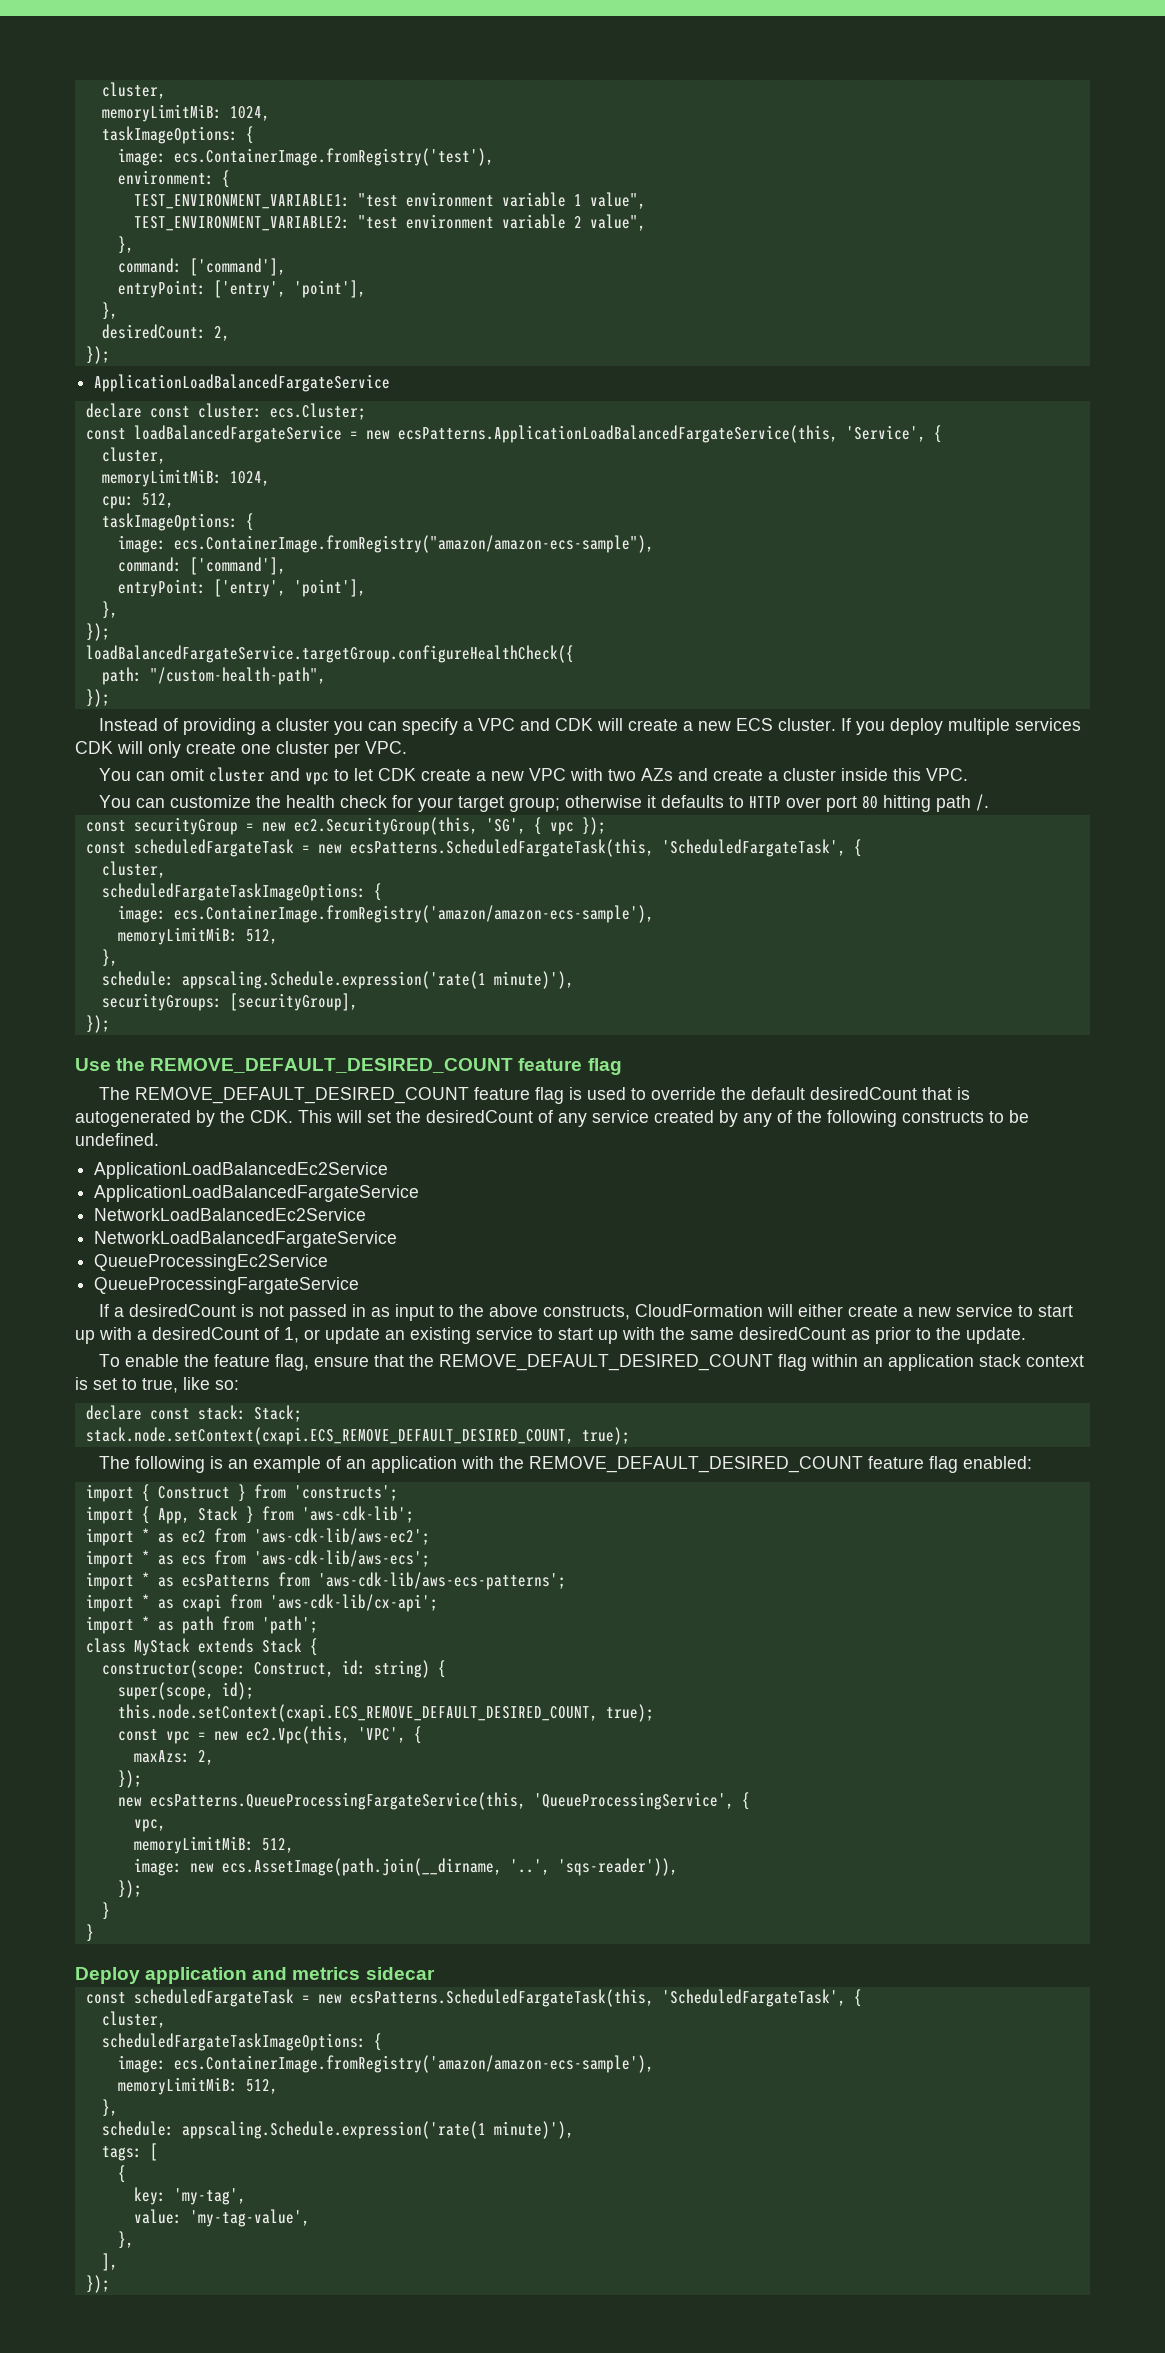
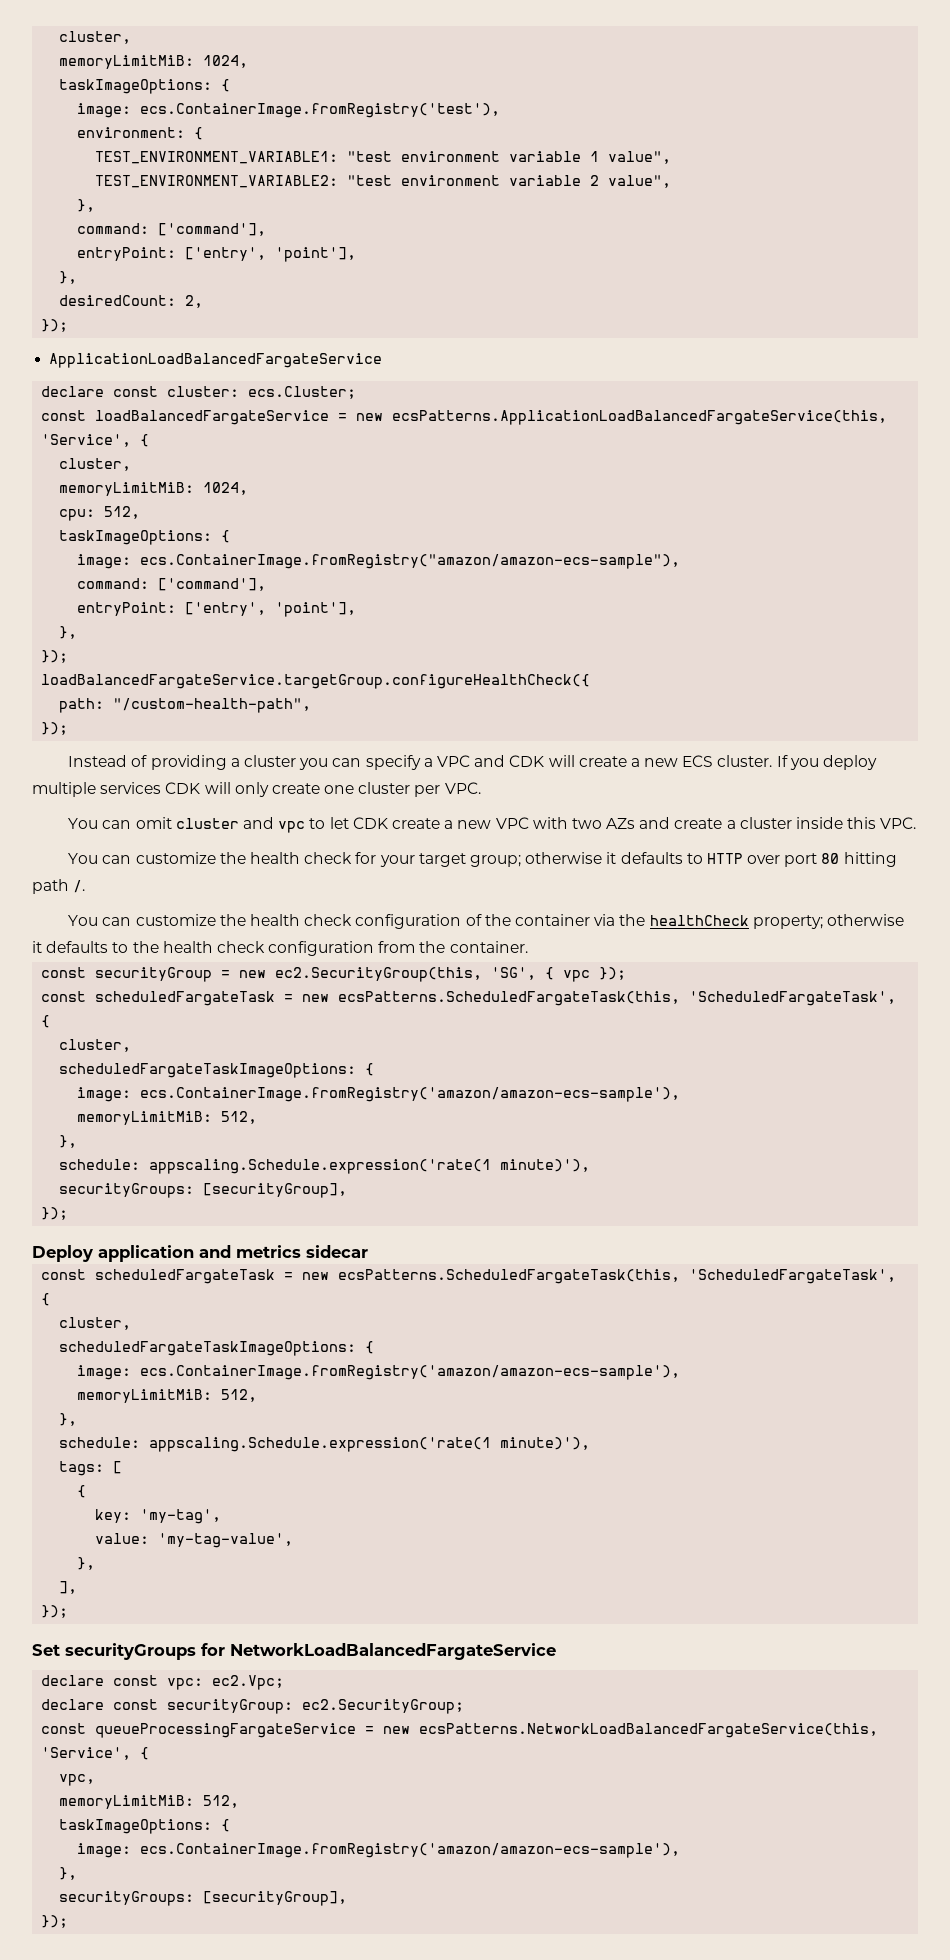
+ You can customize the health check configuration of the container via the healthCheck property; otherwise it defaults to the health check configuration from the container.
- Use the REMOVE_DEFAULT_DESIRED_COUNT feature flag
- The REMOVE_DEFAULT_DESIRED_COUNT feature flag is used to override the default desiredCount that is autogenerated by the CDK. This will set the desiredCount of any service created by any of the following constructs to be undefined.
- ApplicationLoadBalancedEc2Service
- ApplicationLoadBalancedFargateService
- NetworkLoadBalancedEc2Service
- NetworkLoadBalancedFargateService
- QueueProcessingEc2Service
- QueueProcessingFargateService
- If a desiredCount is not passed in as input to the above constructs, CloudFormation will either create a new service to start up with a desiredCount of 1, or update an existing service to start up with the same desiredCount as prior to the update.
- To enable the feature flag, ensure that the REMOVE_DEFAULT_DESIRED_COUNT flag within an application stack context is set to true, like so:
- declare const stack: Stack;
- stack.node.setContext(cxapi.ECS_REMOVE_DEFAULT_DESIRED_COUNT, true);
- The following is an example of an application with the REMOVE_DEFAULT_DESIRED_COUNT feature flag enabled:
- import { Construct } from 'constructs';
- import { App, Stack } from 'aws-cdk-lib';
- import * as ec2 from 'aws-cdk-lib/aws-ec2';
- import * as ecs from 'aws-cdk-lib/aws-ecs';
- import * as ecsPatterns from 'aws-cdk-lib/aws-ecs-patterns';
- import * as cxapi from 'aws-cdk-lib/cx-api';
- import * as path from 'path';
- class MyStack extends Stack {
- constructor(scope: Construct, id: string) {
- super(scope, id);
- this.node.setContext(cxapi.ECS_REMOVE_DEFAULT_DESIRED_COUNT, true);
- const vpc = new ec2.Vpc(this, 'VPC', {
- maxAzs: 2,
- });
- new ecsPatterns.QueueProcessingFargateService(this, 'QueueProcessingService', {
- vpc,
- memoryLimitMiB: 512,
- image: new ecs.AssetImage(path.join(__dirname, '..', 'sqs-reader')),
- });
- }
- }
+ Set securityGroups for NetworkLoadBalancedFargateService
+ declare const vpc: ec2.Vpc;
+ declare const securityGroup: ec2.SecurityGroup;
+ const queueProcessingFargateService = new ecsPatterns.NetworkLoadBalancedFargateService(this, 'Service', {
+ vpc,
+ memoryLimitMiB: 512,
+ taskImageOptions: {
+ image: ecs.ContainerImage.fromRegistry('amazon/amazon-ecs-sample'),
+ },
+ securityGroups: [securityGroup],
+ });

